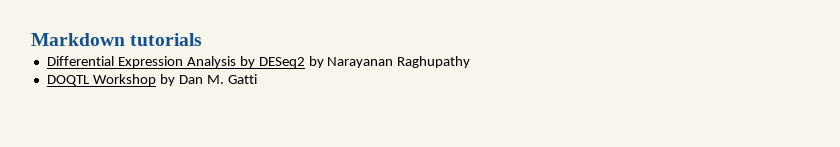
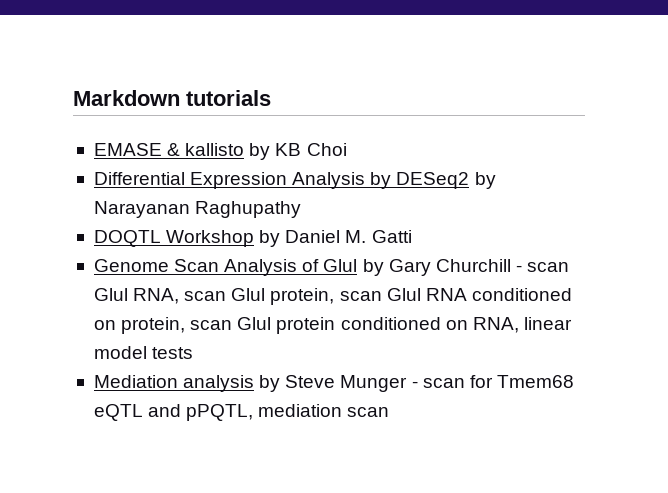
+ EMASE & kallisto by KB Choi
- DOQTL Workshop by Dan M. Gatti
+ DOQTL Workshop by Daniel M. Gatti
+ Genome Scan Analysis of Glul by Gary Churchill - scan Glul RNA, scan Glul protein, scan Glul RNA conditioned on protein, scan Glul protein conditioned on RNA, linear model tests
+ Mediation analysis by Steve Munger - scan for Tmem68 eQTL and pPQTL, mediation scan

